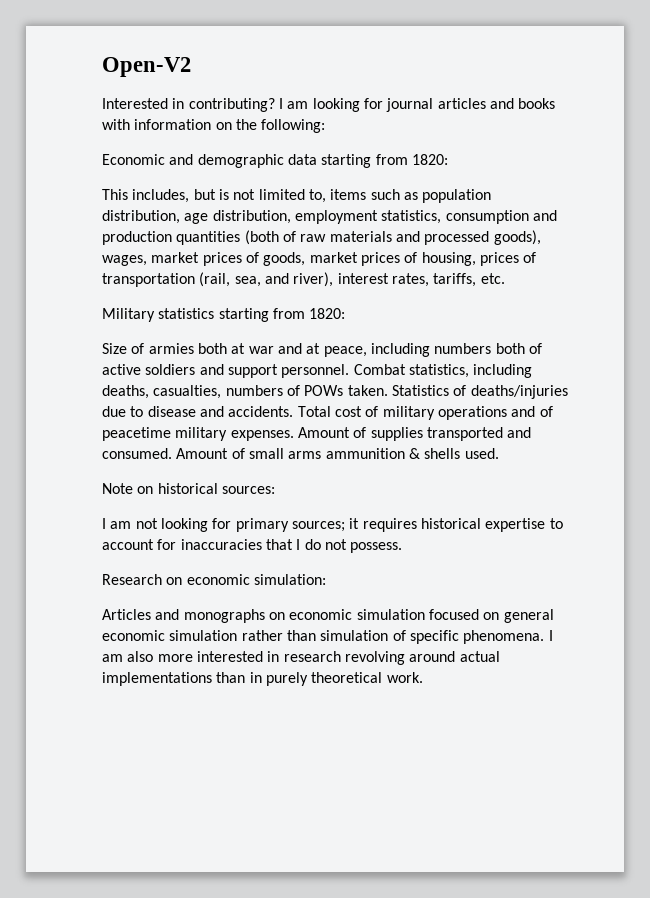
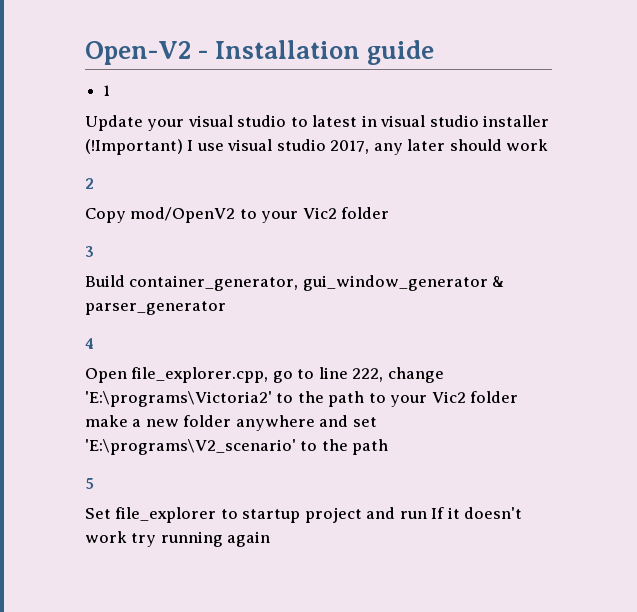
- Open-V2
- Interested in contributing? I am looking for journal articles and books with information on the following:
- Economic and demographic data starting from 1820:
- This includes, but is not limited to, items such as population distribution, age distribution, employment statistics, consumption and production quantities (both of raw materials and processed goods), wages, market prices of goods, market prices of housing, prices of transportation (rail, sea, and river), interest rates, tariffs, etc.
- Military statistics starting from 1820:
- Size of armies both at war and at peace, including numbers both of active soldiers and support personnel. Combat statistics, including deaths, casualties, numbers of POWs taken. Statistics of deaths/injuries due to disease and accidents. Total cost of military operations and of peacetime military expenses. Amount of supplies transported and consumed. Amount of small arms ammunition & shells used.
- Note on historical sources:
- I am not looking for primary sources; it requires historical expertise to account for inaccuracies that I do not possess.
- Research on economic simulation:
- Articles and monographs on economic simulation focused on general economic simulation rather than simulation of specific phenomena. I am also more interested in research revolving around actual implementations than in purely theoretical work.
+ Open-V2 - Installation guide
+ 1
+ Update your visual studio to latest in visual studio installer (!Important) I use visual studio 2017, any later should work
+ 2
+ Copy mod/OpenV2 to your Vic2 folder
+ 3
+ Build container_generator, gui_window_generator & parser_generator
+ 4
+ Open file_explorer.cpp, go to line 222, change 'E:\programs\Victoria2' to the path to your Vic2 folder make a new folder anywhere and set 'E:\programs\V2_scenario' to the path
+ 5
+ Set file_explorer to startup project and run If it doesn't work try running again

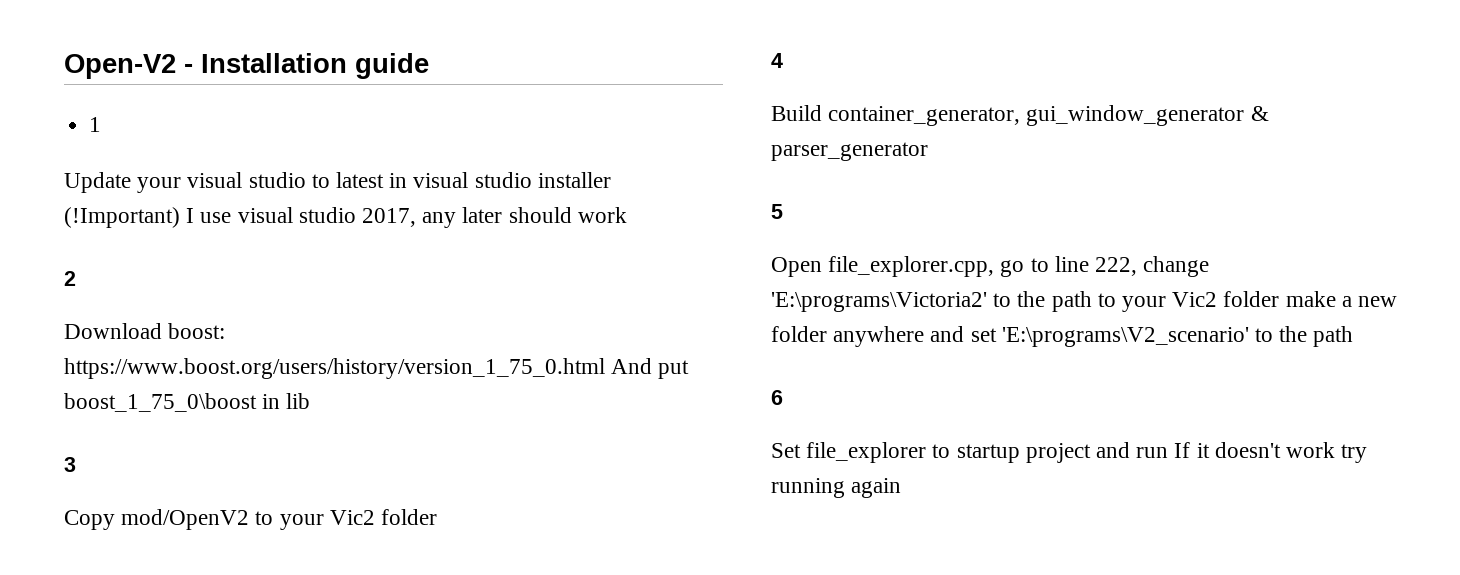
+ Download boost: https://www.boost.org/users/history/version_1_75_0.html And put boost_1_75_0\boost in lib
+ 3
- 3
+ 4
- 4
+ 5
- 5
+ 6

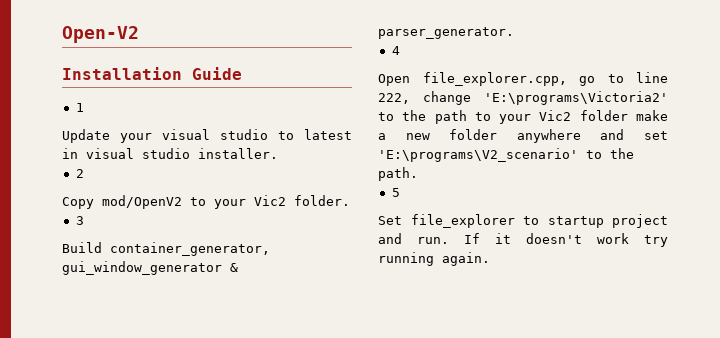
- Open-V2 - Installation guide
+ Open-V2
+ Installation Guide
- Update your visual studio to latest in visual studio installer (!Important) I use visual studio 2017, any later should work
+ Update your visual studio to latest in visual studio installer.
  2
- Download boost: https://www.boost.org/users/history/version_1_75_0.html And put boost_1_75_0\boost in lib
- 3
- Copy mod/OpenV2 to your Vic2 folder
- 4
+ Copy mod/OpenV2 to your Vic2 folder.
+ 3
- Build container_generator, gui_window_generator & parser_generator
- 5
+ Build container_generator, gui_window_generator & parser_generator.
+ 4
- Open file_explorer.cpp, go to line 222, change 'E:\programs\Victoria2' to the path to your Vic2 folder make a new folder anywhere and set 'E:\programs\V2_scenario' to the path
- 6
+ Open file_explorer.cpp, go to line 222, change 'E:\programs\Victoria2' to the path to your Vic2 folder make a new folder anywhere and set 'E:\programs\V2_scenario' to the path.
+ 5
- Set file_explorer to startup project and run If it doesn't work try running again
+ Set file_explorer to startup project and run. If it doesn't work try running again.

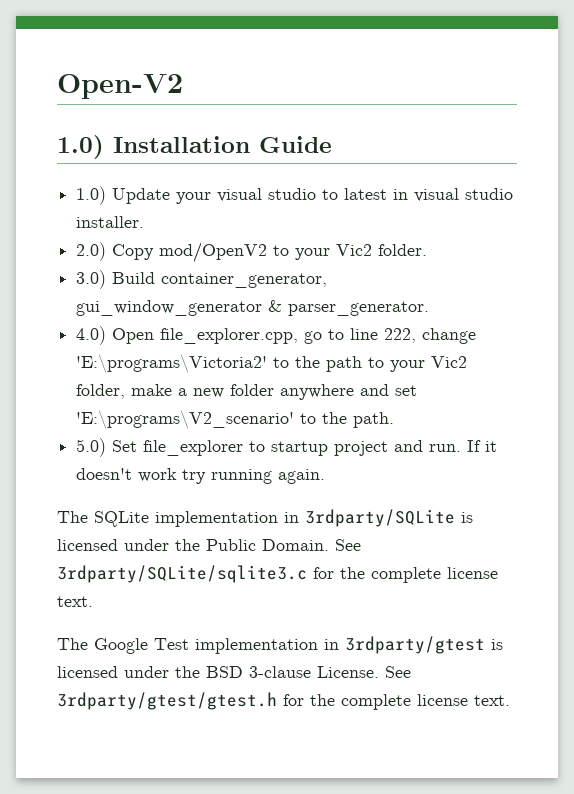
- Installation Guide
+ 1.0) Installation Guide
- 1
- Update your visual studio to latest in visual studio installer.
+ 1.0) Update your visual studio to latest in visual studio installer.
- 2
- Copy mod/OpenV2 to your Vic2 folder.
+ 2.0) Copy mod/OpenV2 to your Vic2 folder.
- 3
- Build container_generator, gui_window_generator & parser_generator.
+ 3.0) Build container_generator, gui_window_generator & parser_generator.
- 4
- Open file_explorer.cpp, go to line 222, change 'E:\programs\Victoria2' to the path to your Vic2 folder make a new folder anywhere and set 'E:\programs\V2_scenario' to the path.
+ 4.0) Open file_explorer.cpp, go to line 222, change 'E:\programs\Victoria2' to the path to your Vic2 folder, make a new folder anywhere and set 'E:\programs\V2_scenario' to the path.
- 5
- Set file_explorer to startup project and run.
+ 5.0) Set file_explorer to startup project and run.
+ The SQLite implementation in 3rdparty/SQLite is licensed under the Public Domain. See 3rdparty/SQLite/sqlite3.c for the complete license text.
+ The Google Test implementation in 3rdparty/gtest is licensed under the BSD 3-clause License. See 3rdparty/gtest/gtest.h for the complete license text.

